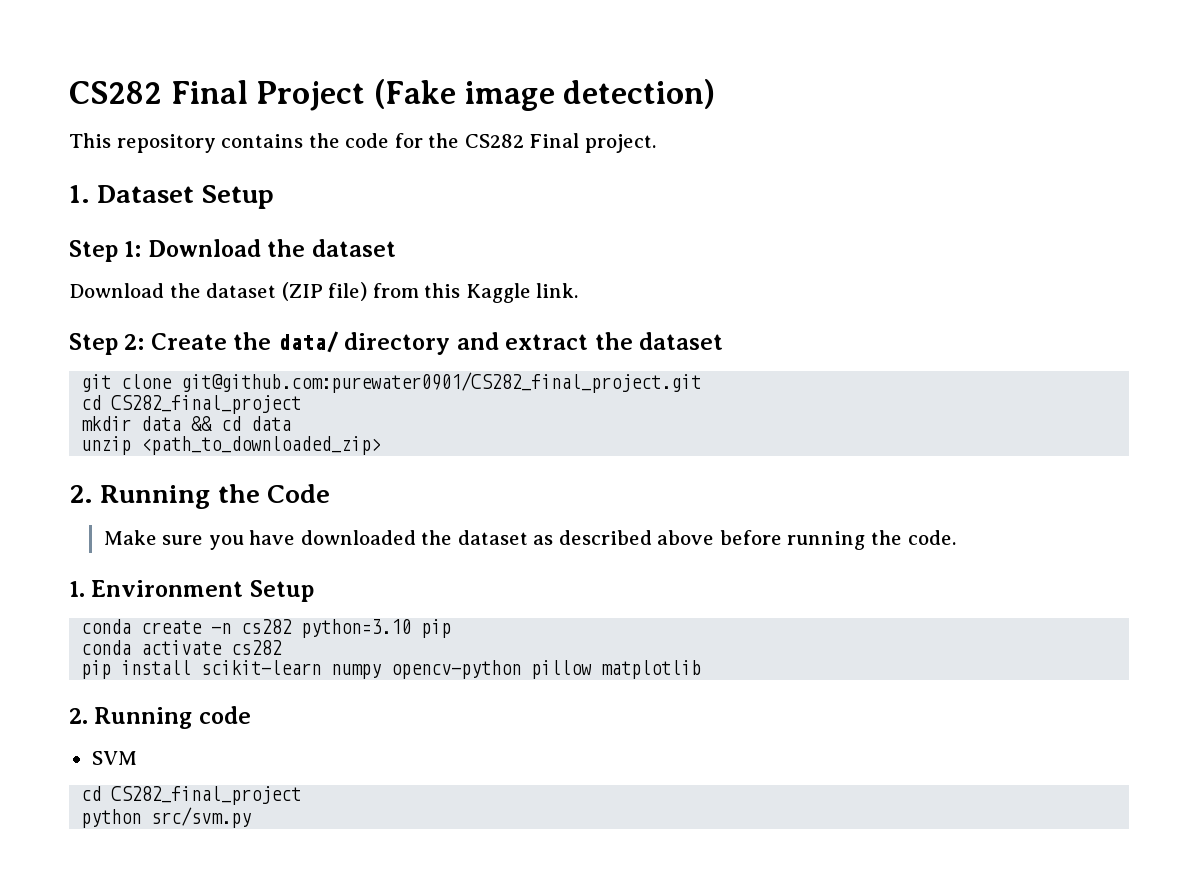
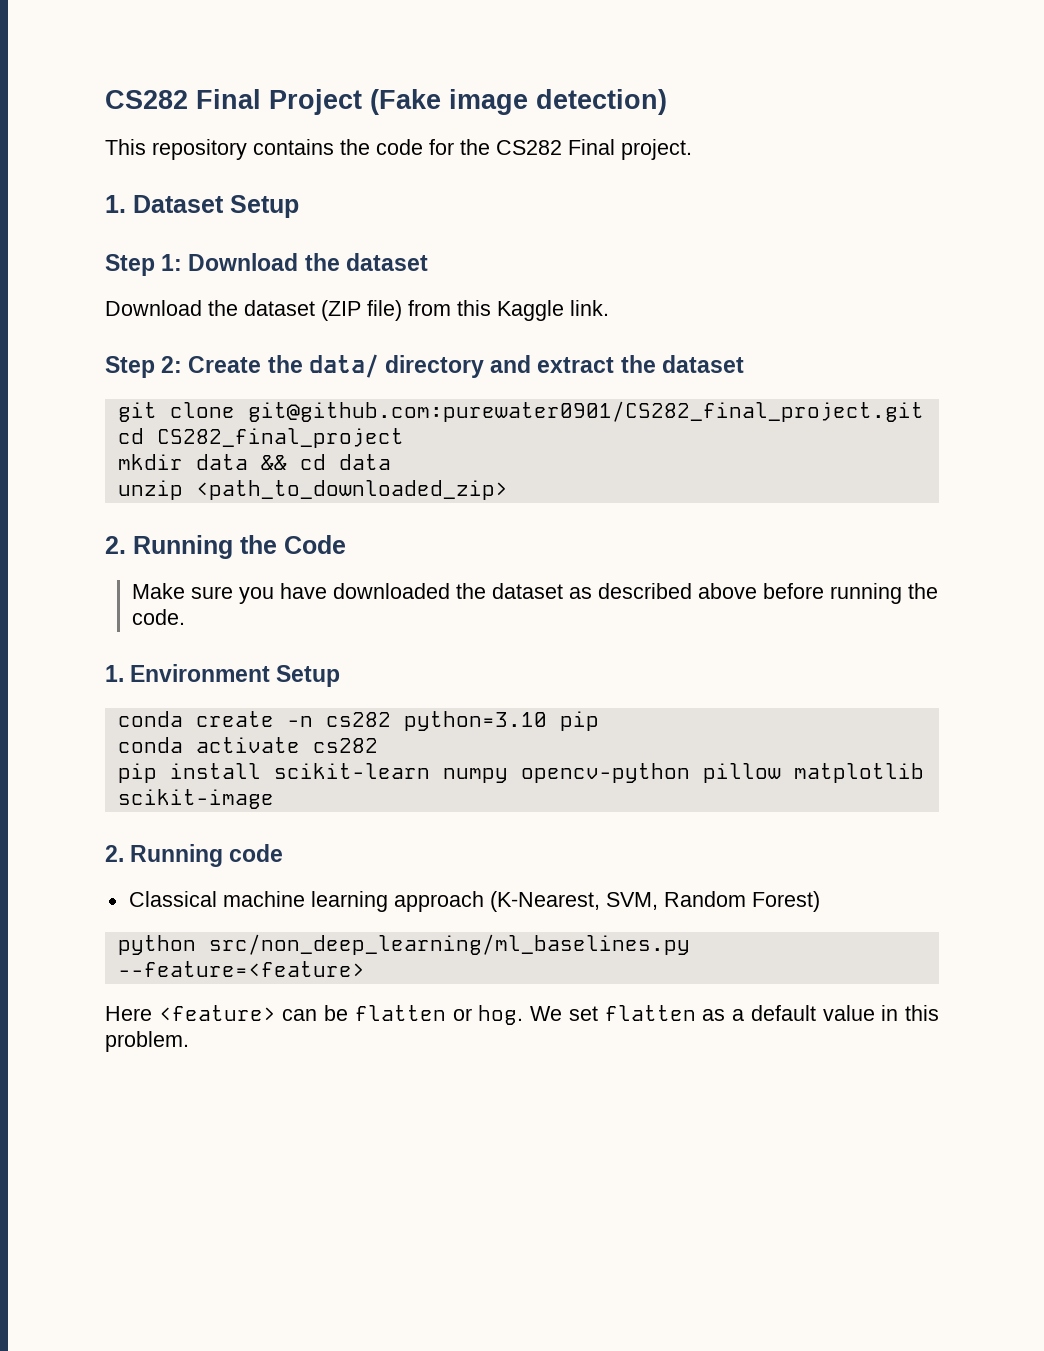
- pip install scikit-learn numpy opencv-python pillow matplotlib
+ pip install scikit-learn numpy opencv-python pillow matplotlib scikit-image
- SVM
- cd CS282_final_project
- python src/svm.py
+ Classical machine learning approach (K-Nearest, SVM, Random Forest)
+ python src/non_deep_learning/ml_baselines.py --feature=<feature>
+ Here <feature> can be flatten or hog. We set flatten as a default value in this problem.

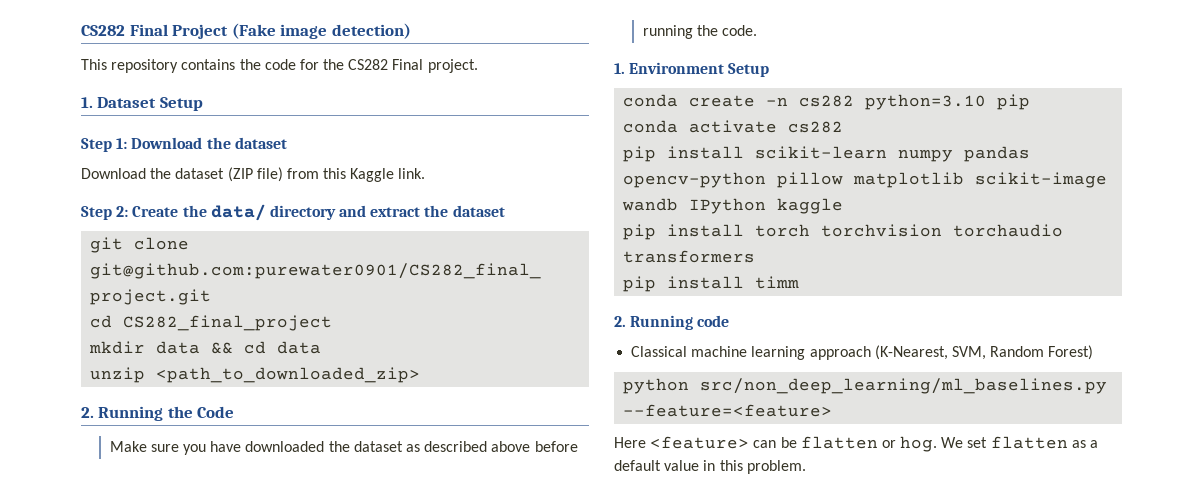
- pip install scikit-learn numpy opencv-python pillow matplotlib scikit-image
+ pip install scikit-learn numpy pandas opencv-python pillow matplotlib scikit-image wandb IPython kaggle
+ pip install torch torchvision torchaudio transformers
+ pip install timm

